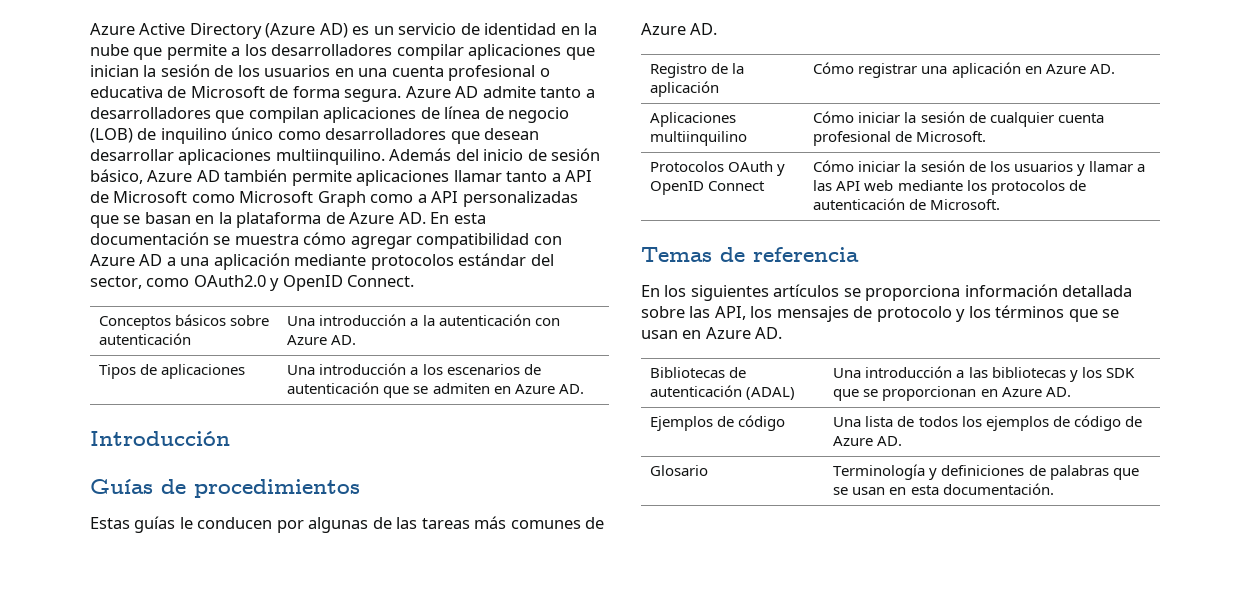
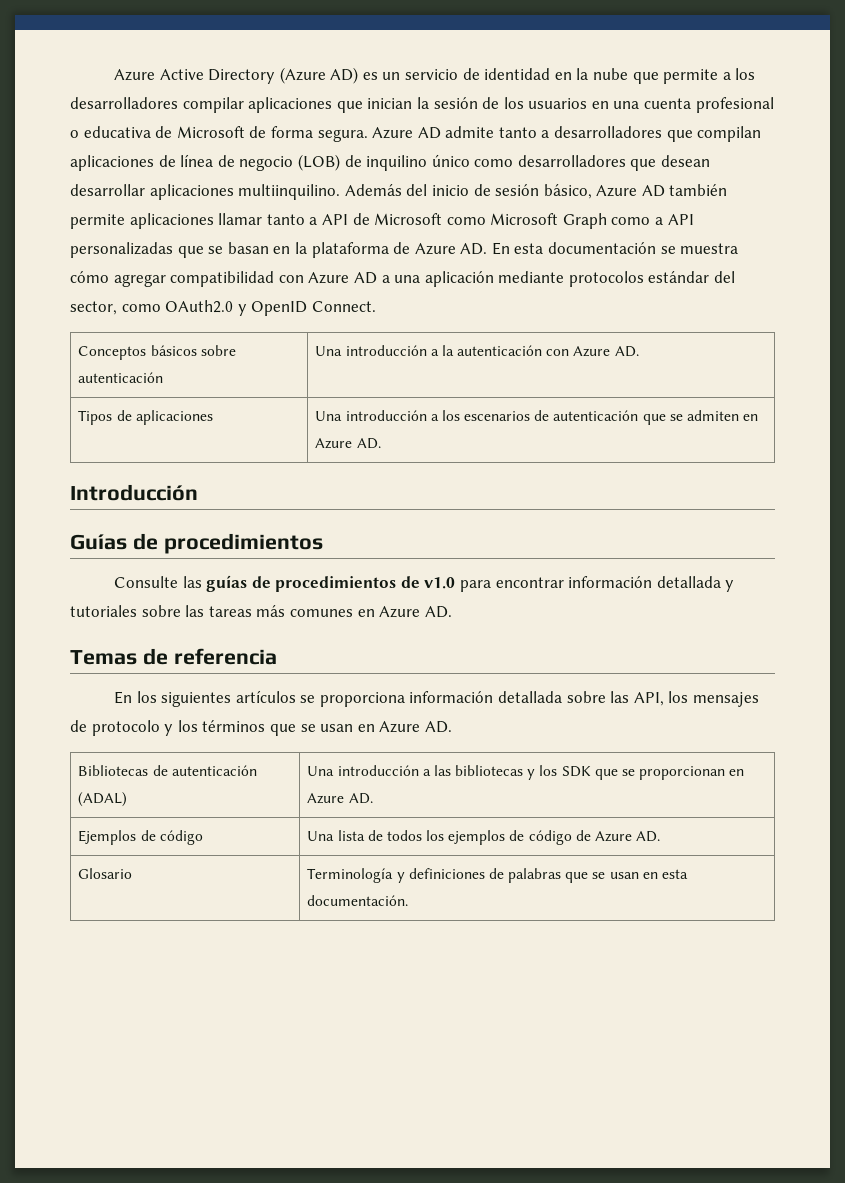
- Estas guías le conducen por algunas de las tareas más comunes de Azure AD.
- Registro de la aplicación | Cómo registrar una aplicación en Azure AD.
- Aplicaciones multiinquilino | Cómo iniciar la sesión de cualquier cuenta profesional de Microsoft.
- Protocolos OAuth y OpenID Connect | Cómo iniciar la sesión de los usuarios y llamar a las API web mediante los protocolos de autenticación de Microsoft.
+ Consulte las guías de procedimientos de v1.0 para encontrar información detallada y tutoriales sobre las tareas más comunes en Azure AD.

